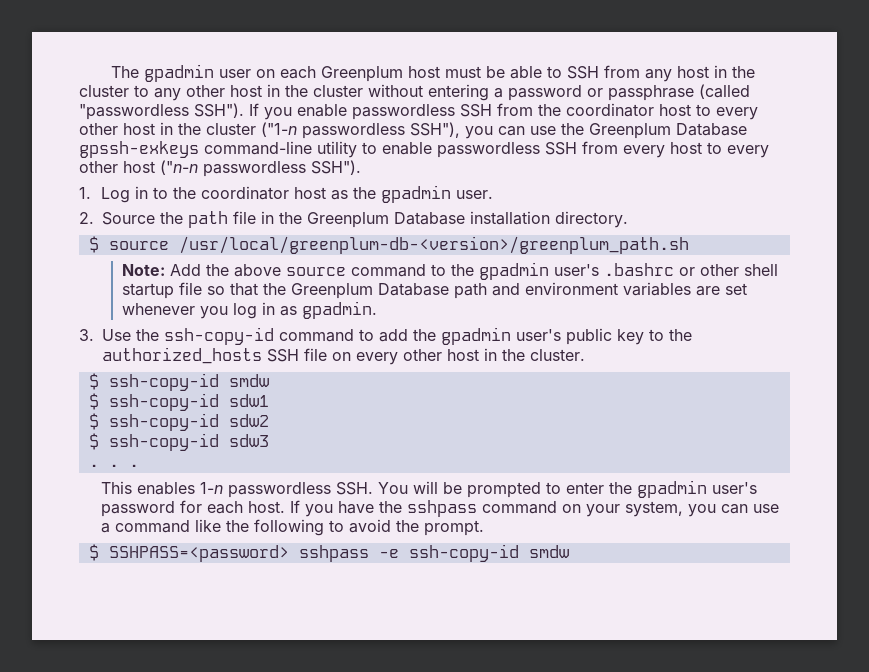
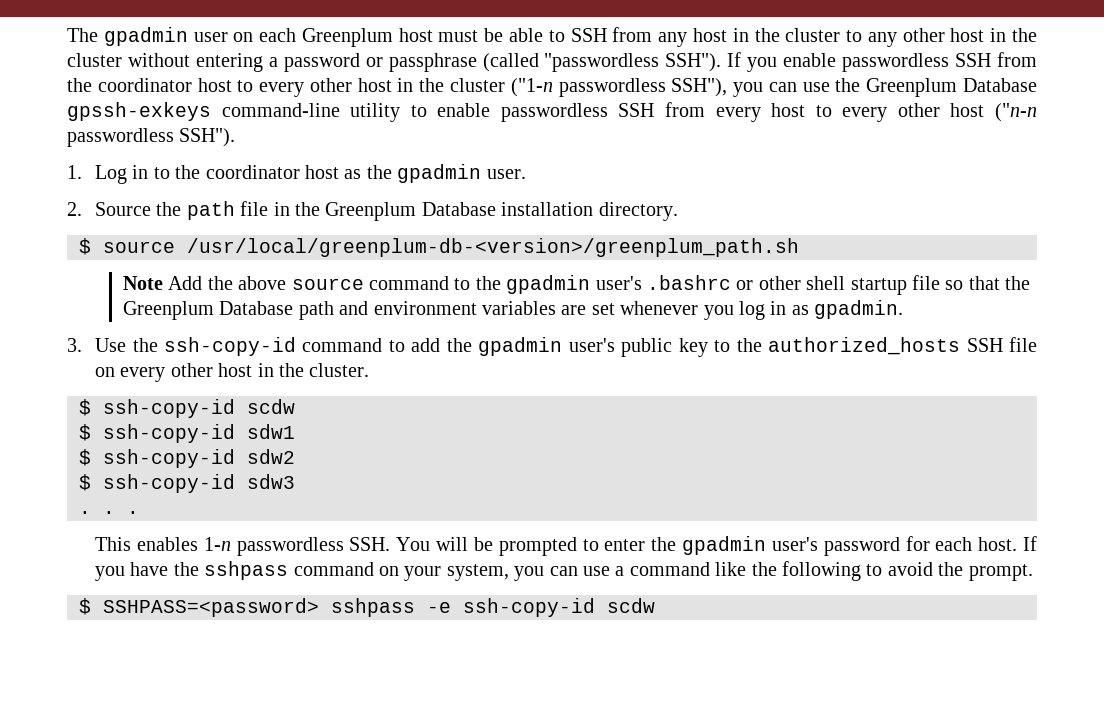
- Note: Add the above source command to the gpadmin user's .bashrc or other shell startup file so that the Greenplum Database path and environment variables are set whenever you log in as gpadmin.
+ Note Add the above source command to the gpadmin user's .bashrc or other shell startup file so that the Greenplum Database path and environment variables are set whenever you log in as gpadmin.
- $ ssh-copy-id smdw
+ $ ssh-copy-id scdw
- $ SSHPASS=<password> sshpass -e ssh-copy-id smdw
+ $ SSHPASS=<password> sshpass -e ssh-copy-id scdw

